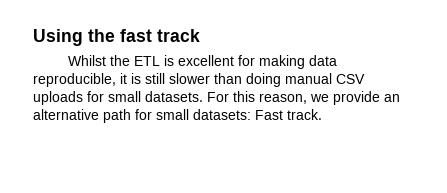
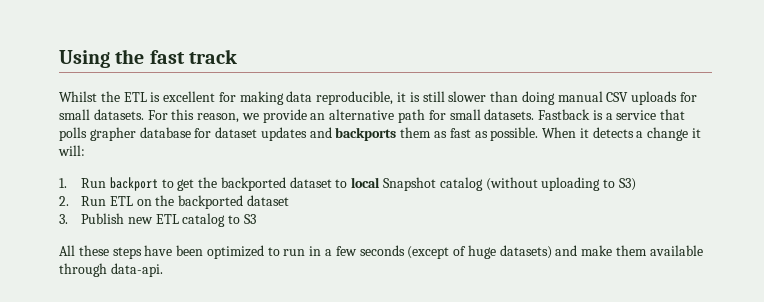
- For this reason, we provide an alternative path for small datasets: Fast track.
+ For this reason, we provide an alternative path for small datasets. Fastback is a service that polls grapher database for dataset updates and backports them as fast as possible. When it detects a change it will:
+ 1. Run backport to get the backported dataset to local Snapshot catalog (without uploading to S3)
+ 2. Run ETL on the backported dataset
+ 3. Publish new ETL catalog to S3
+ All these steps have been optimized to run in a few seconds (except of huge datasets) and make them available through data-api.

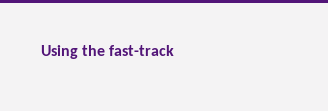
- Using the fast track
- Whilst the ETL is excellent for making data reproducible, it is still slower than doing manual CSV uploads for small datasets. For this reason, we provide an alternative path for small datasets. Fastback is a service that polls grapher database for dataset updates and backports them as fast as possible. When it detects a change it will:
- 1. Run backport to get the backported dataset to local Snapshot catalog (without uploading to S3)
- 2. Run ETL on the backported dataset
- 3. Publish new ETL catalog to S3
- All these steps have been optimized to run in a few seconds (except of huge datasets) and make them available through data-api.
+ Using the fast-track

